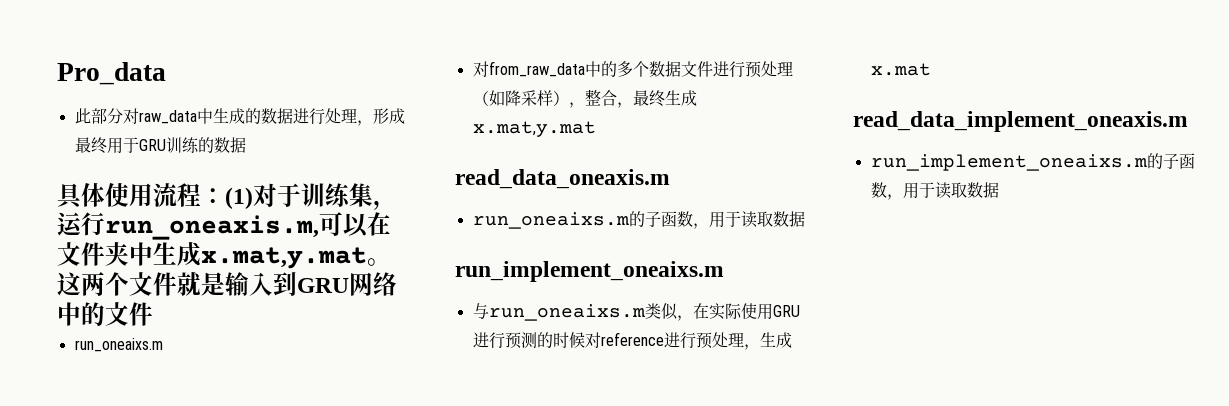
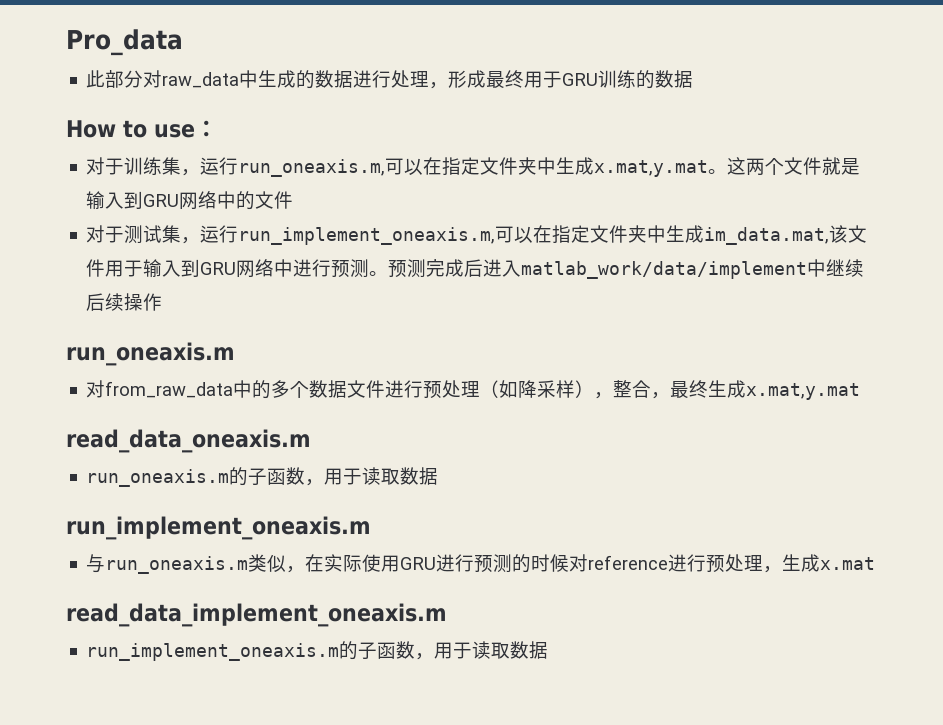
- 具体使用流程：(1)对于训练集，运行run_oneaxis.m,可以在文件夹中生成x.mat,y.mat。
+ How to use：
+ 对于训练集，运行run_oneaxis.m,可以在指定文件夹中生成x.mat,y.mat。
  这两个文件就是输入到GRU网络中的文件
- run_oneaixs.m
+ 对于测试集，运行run_implement_oneaxis.m,可以在指定文件夹中生成im_data.mat,该文件用于输入到GRU网络中进行预测。预测完成后进入matlab_work/data/implement中继续后续操作
+ run_oneaxis.m
- run_oneaixs.m的子函数，用于读取数据
- run_implement_oneaixs.m
+ run_oneaxis.m的子函数，用于读取数据
+ run_implement_oneaxis.m
- 与run_oneaixs.m类似，在实际使用GRU进行预测的时候对reference进行预处理，生成x.mat
+ 与run_oneaxis.m类似，在实际使用GRU进行预测的时候对reference进行预处理，生成x.mat
- run_implement_oneaixs.m的子函数，用于读取数据
+ run_implement_oneaxis.m的子函数，用于读取数据

